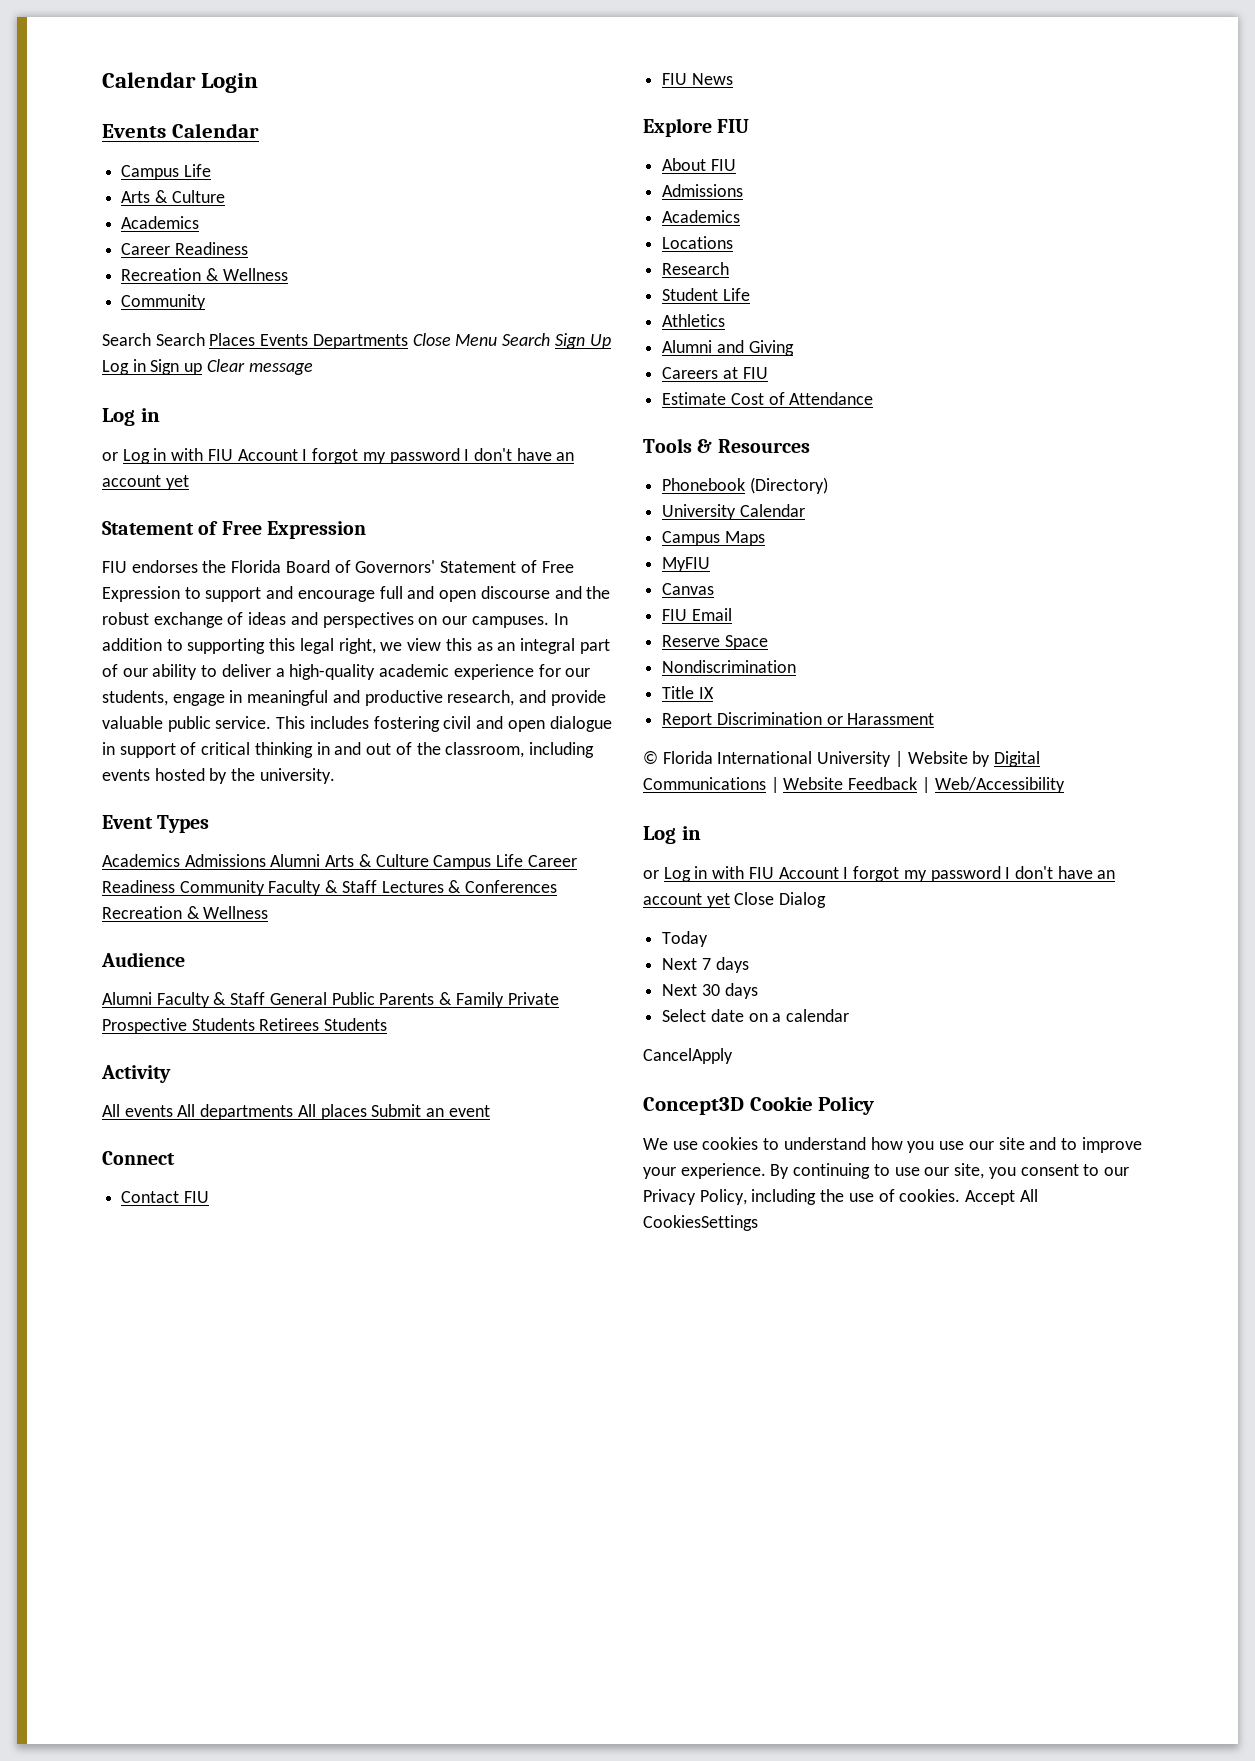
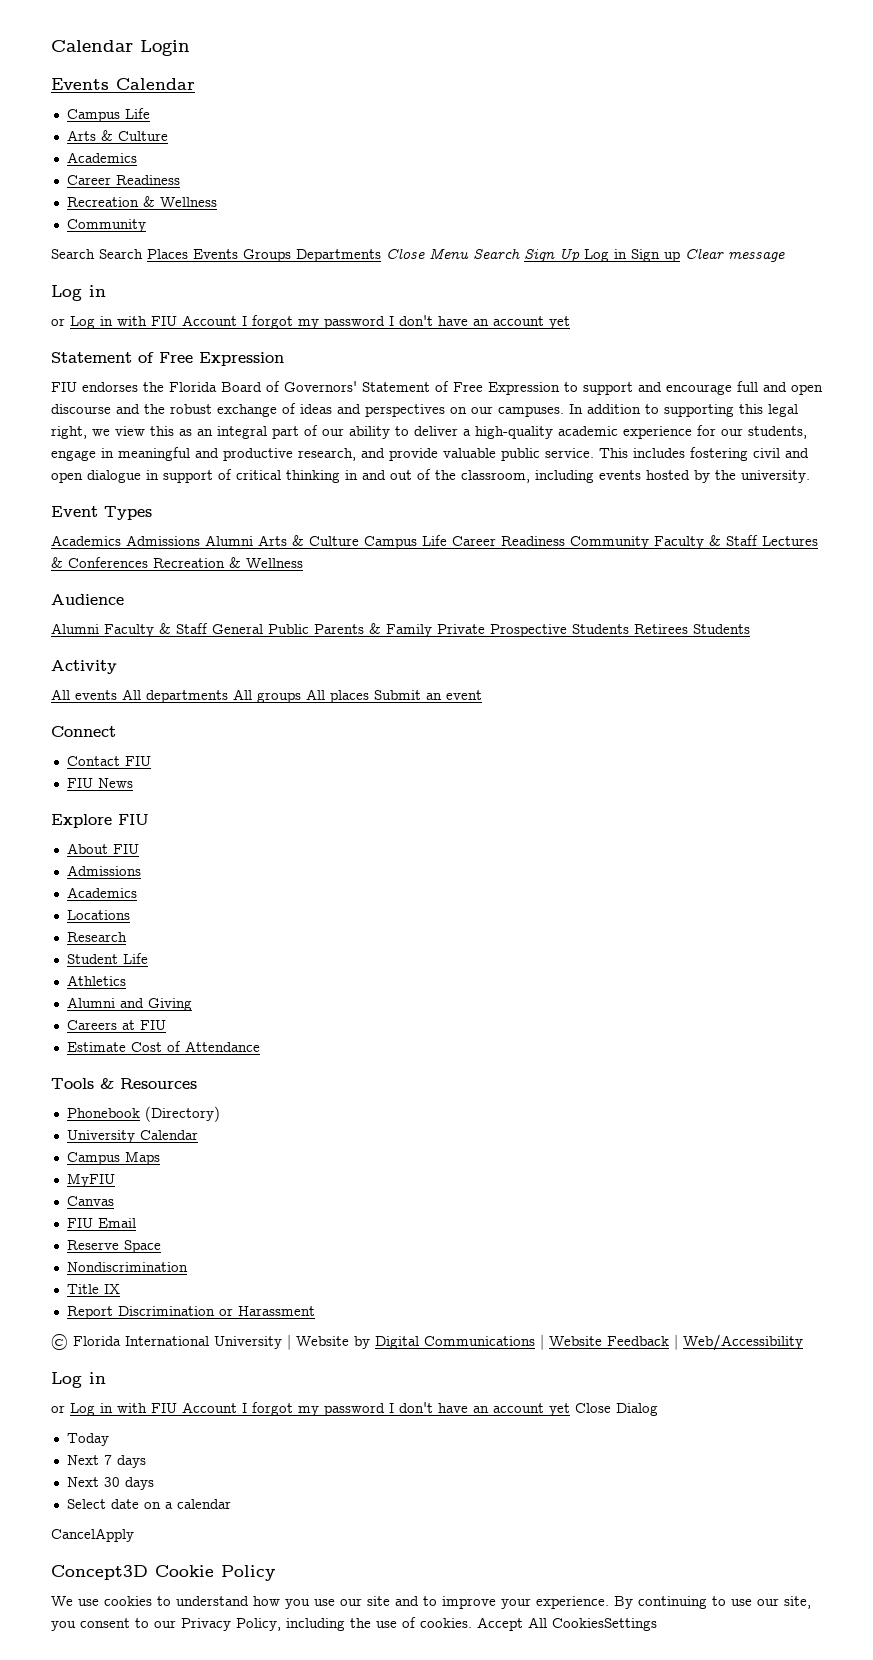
- Search Search Places Events Departments Close Menu Search Sign Up Log in Sign up Clear message
+ Search Search Places Events Groups Departments Close Menu Search Sign Up Log in Sign up Clear message
- All events All departments All places Submit an event
+ All events All departments All groups All places Submit an event

